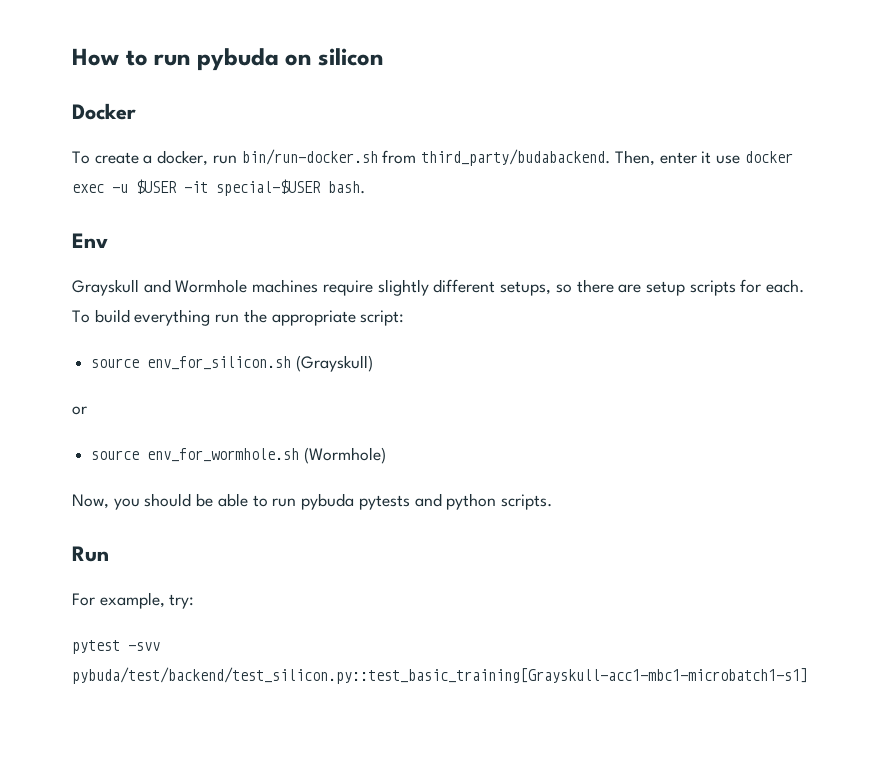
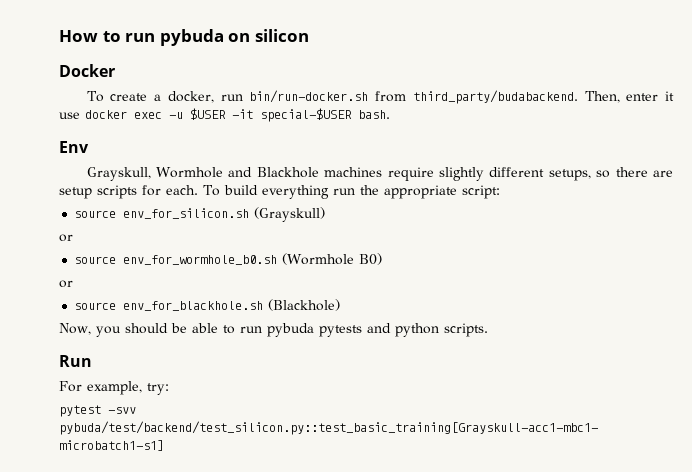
- Grayskull and Wormhole machines require slightly different setups, so there are setup scripts for each.
+ Grayskull, Wormhole and Blackhole machines require slightly different setups, so there are setup scripts for each.
- source env_for_wormhole.sh (Wormhole)
+ source env_for_wormhole_b0.sh (Wormhole B0)
+ or
+ source env_for_blackhole.sh (Blackhole)

